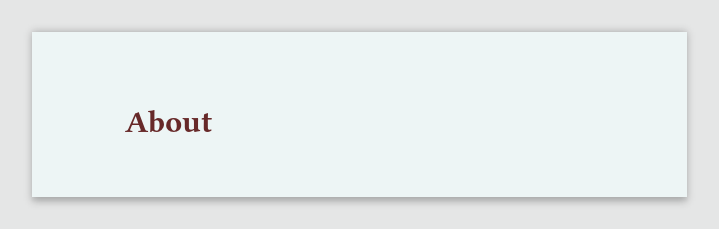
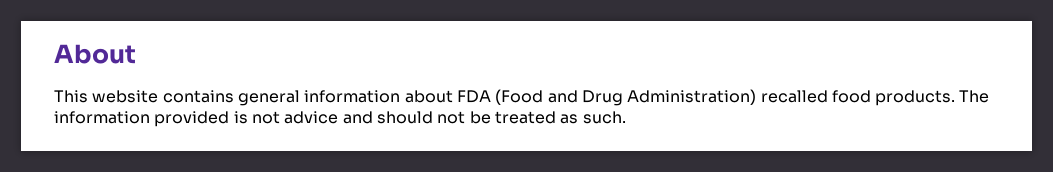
+ This website contains general information about FDA (Food and Drug Administration) recalled food products. The information provided is not advice and should not be treated as such.

